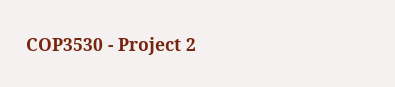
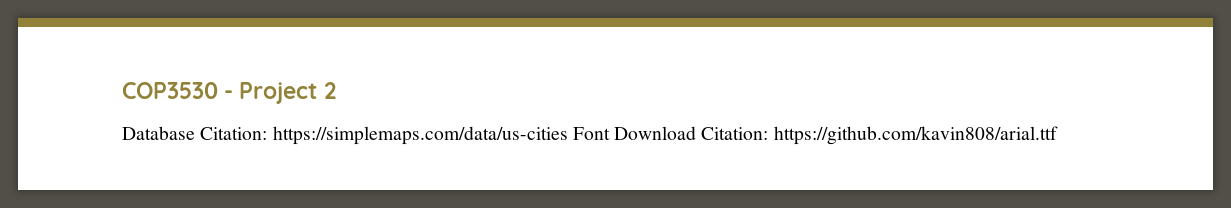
+ Database Citation: https://simplemaps.com/data/us-cities Font Download Citation: https://github.com/kavin808/arial.ttf

